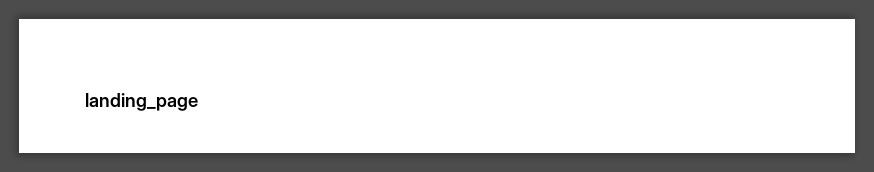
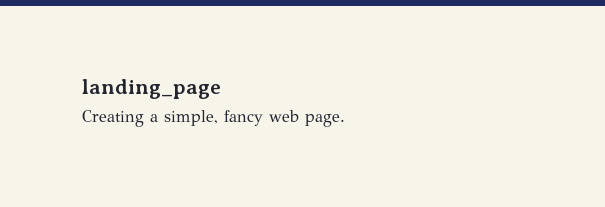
+ Creating a simple, fancy web page.

